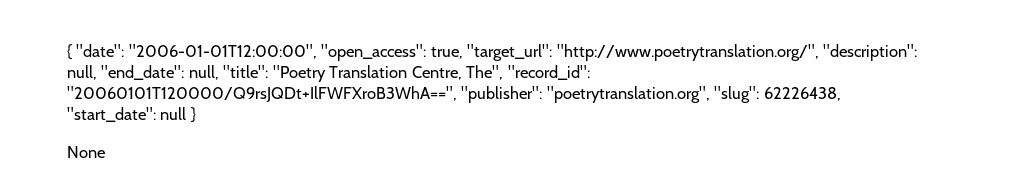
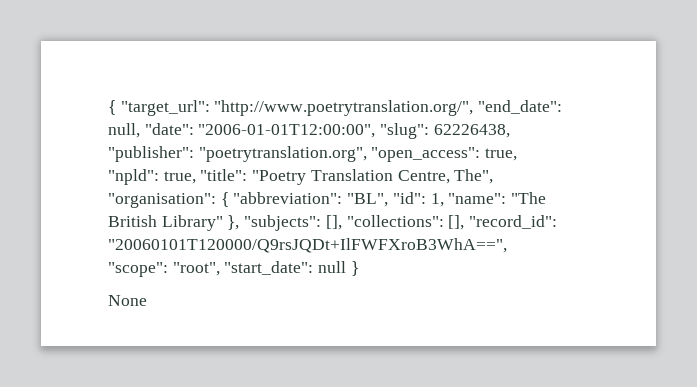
- { "date": "2006-01-01T12:00:00", "open_access": true, "target_url": "http://www.poetrytranslation.org/", "description": null, "end_date": null, "title": "Poetry Translation Centre, The", "record_id": "20060101T120000/Q9rsJQDt+IlFWFXroB3WhA==", "publisher": "poetrytranslation.org", "slug": 62226438, "start_date": null }
+ { "target_url": "http://www.poetrytranslation.org/", "end_date": null, "date": "2006-01-01T12:00:00", "slug": 62226438, "publisher": "poetrytranslation.org", "open_access": true, "npld": true, "title": "Poetry Translation Centre, The", "organisation": { "abbreviation": "BL", "id": 1, "name": "The British Library" }, "subjects": [], "collections": [], "record_id": "20060101T120000/Q9rsJQDt+IlFWFXroB3WhA==", "scope": "root", "start_date": null }

